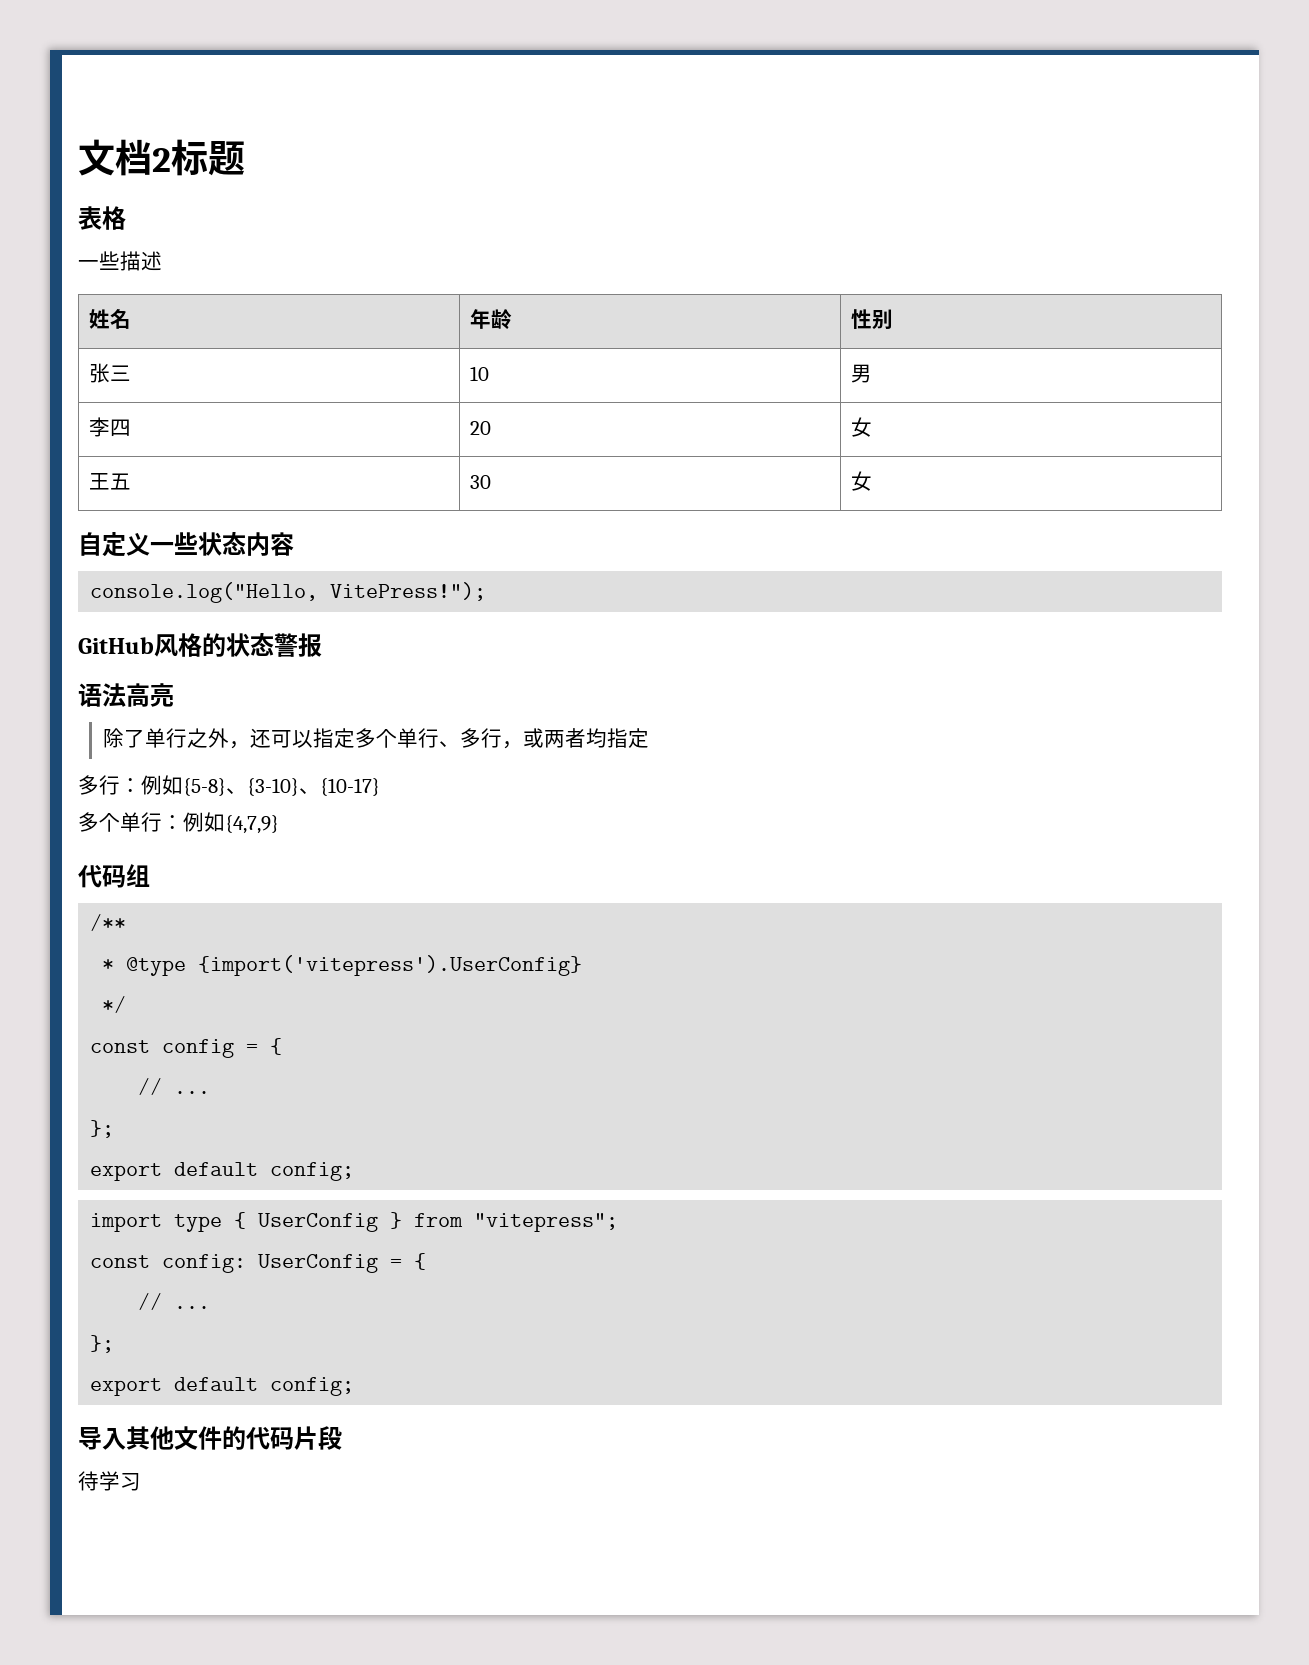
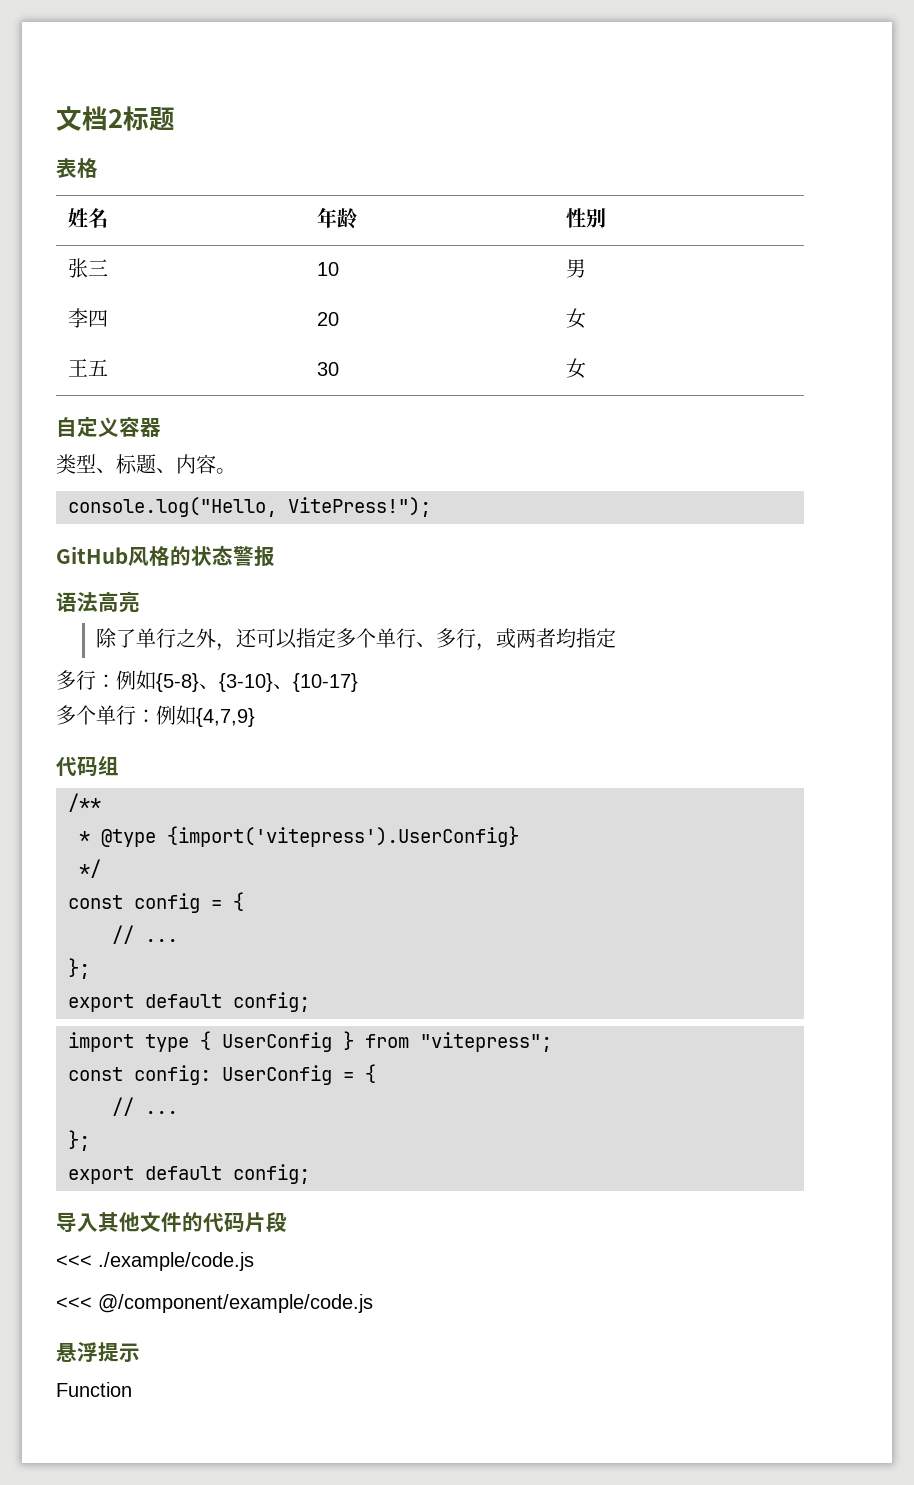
- 一些描述
- 自定义一些状态内容
+ 自定义容器
+ 类型、标题、内容。
- 待学习
+ <<< ./example/code.js
+ <<< @/component/example/code.js
+ 悬浮提示
+ Function

